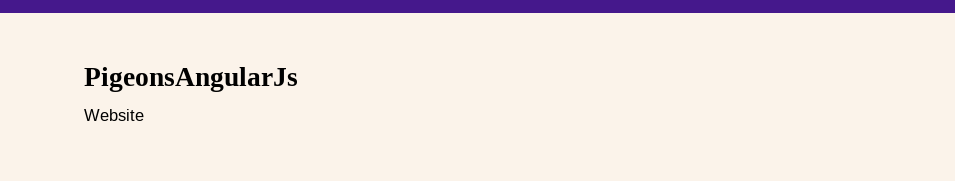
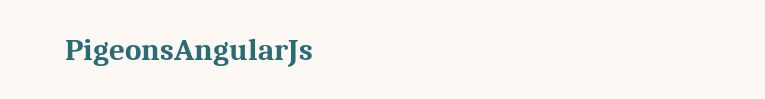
- Website

